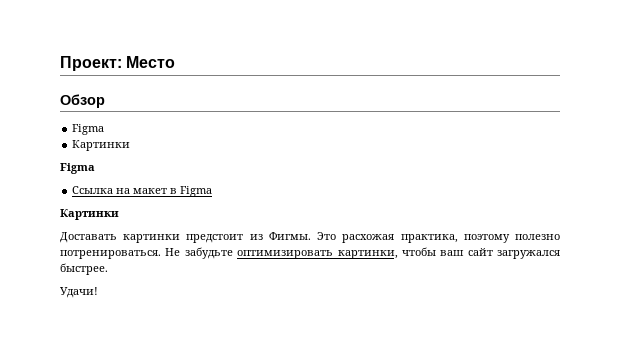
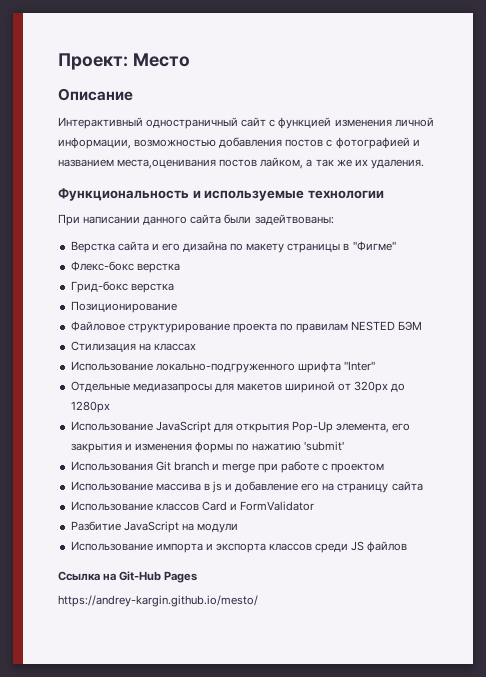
- Обзор
- Figma
- Картинки
- Figma
- Ссылка на макет в Figma
- Картинки
- Доставать картинки предстоит из Фигмы. Это расхожая практика, поэтому полезно потренироваться. Не забудьте оптимизировать картинки, чтобы ваш сайт загружался быстрее.
- Удачи!
+ Описание
+ Интерактивный одностраничный сайт с функцией изменения личной информации, возможностью добавления постов с фотографией и названием места,оценивания постов лайком, а так же их удаления.
+ Функциональность и используемые технологии
+ При написании данного сайта были задейтвованы:
+ Верстка сайта и его дизайна по макету страницы в "Фигме"
+ Флекс-бокс верстка
+ Грид-бокс верстка
+ Позиционирование
+ Файловое структурирование проекта по правилам NESTED БЭМ
+ Стилизация на классах
+ Использование локально-подгруженного шрифта "Inter"
+ Отдельные медиазапросы для макетов шириной от 320px до 1280px
+ Использование JavaScript для открытия Pop-Up элемента, его закрытия и изменения формы по нажатию 'submit'
+ Использования Git branch и merge при работе с проектом
+ Использование массива в js и добавление его на страницу сайта
+ Использование классов Card и FormValidator
+ Разбитие JavaScript на модули
+ Использование импорта и экспорта классов среди JS файлов
+ Ссылка на Git-Hub Pages
+ https://andrey-kargin.github.io/mesto/

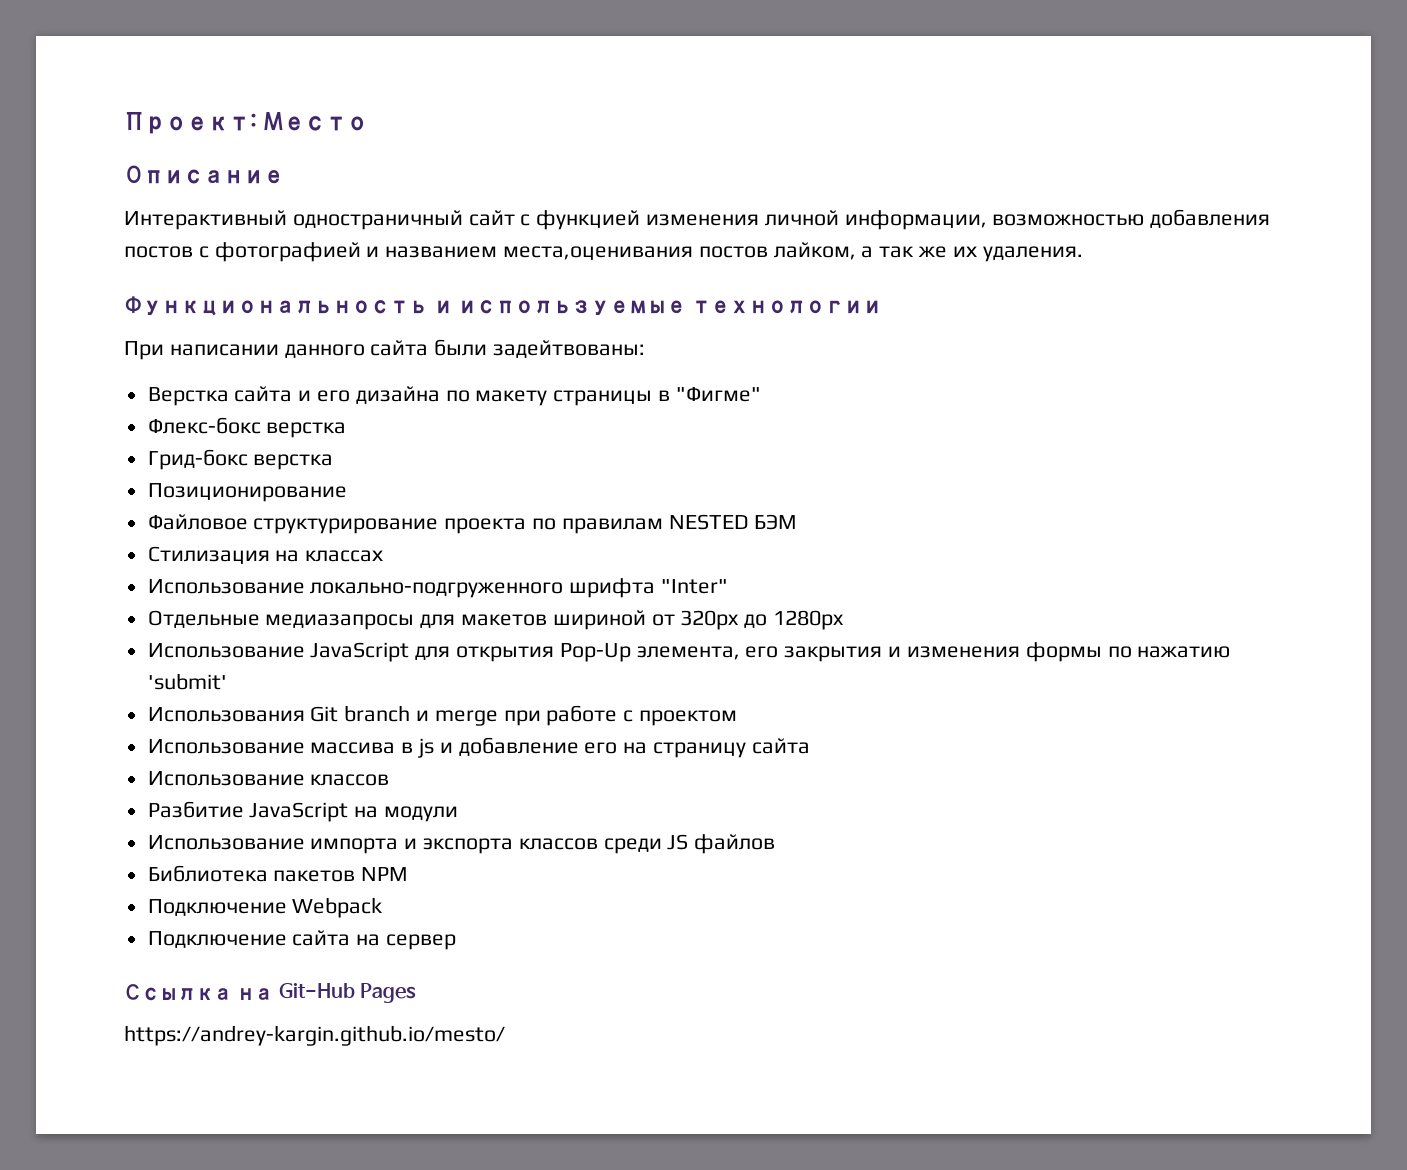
- Использование классов Card и FormValidator
+ Использование классов
+ Библиотека пакетов NPM
+ Подключение Webpack
+ Подключение сайта на сервер

